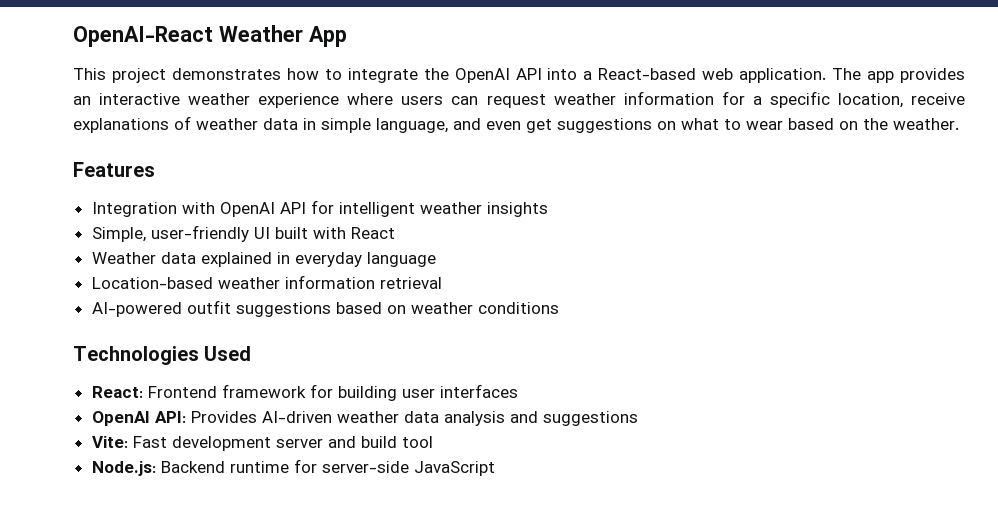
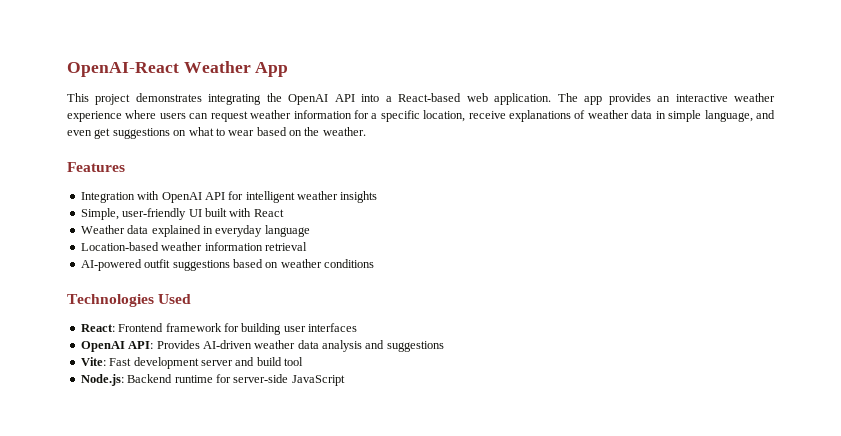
- This project demonstrates how to integrate the OpenAI API into a React-based web application.
+ This project demonstrates integrating the OpenAI API into a React-based web application.

